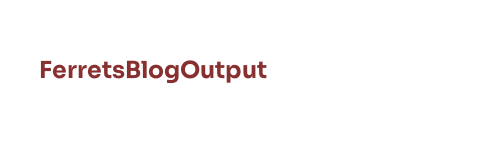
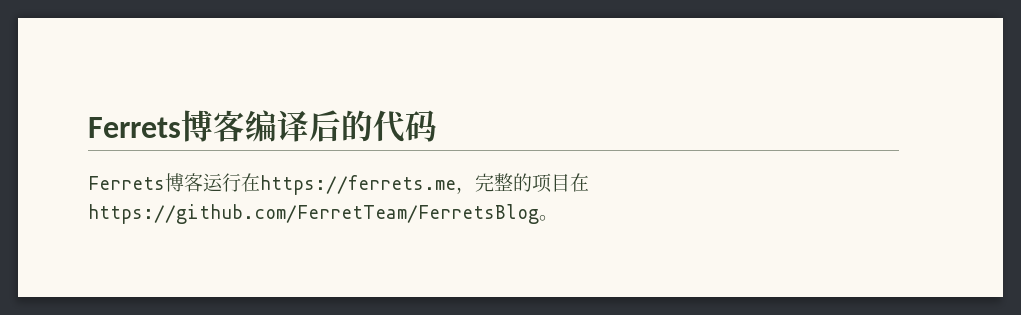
- FerretsBlogOutput
+ Ferrets博客编译后的代码
+ Ferrets博客运行在https://ferrets.me，完整的项目在https://github.com/FerretTeam/FerretsBlog。

